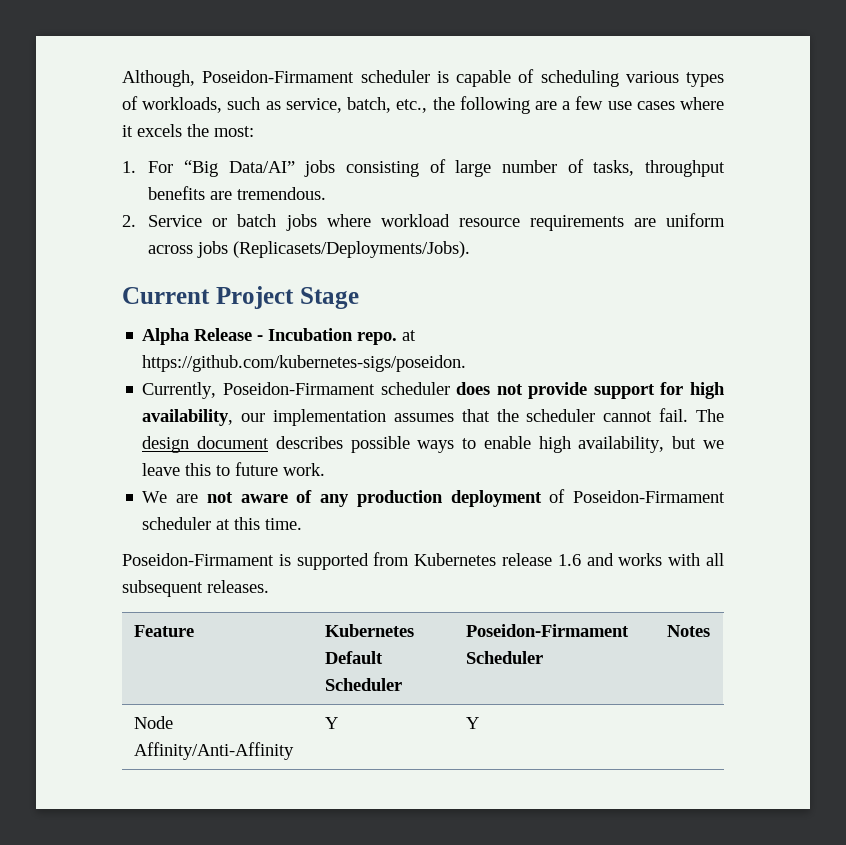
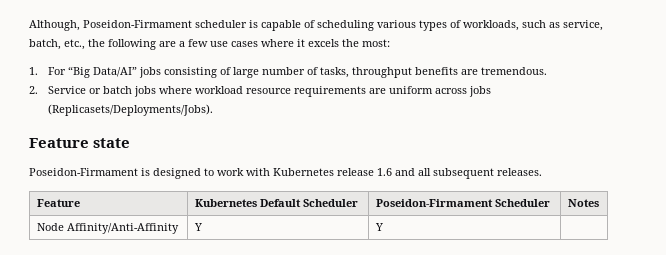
- Current Project Stage
- Alpha Release - Incubation repo. at https://github.com/kubernetes-sigs/poseidon.
- Currently, Poseidon-Firmament scheduler does not provide support for high availability, our implementation assumes that the scheduler cannot fail. The design document describes possible ways to enable high availability, but we leave this to future work.
- We are not aware of any production deployment of Poseidon-Firmament scheduler at this time.
- Poseidon-Firmament is supported from Kubernetes release 1.6 and works with all subsequent releases.
+ Feature state
+ Poseidon-Firmament is designed to work with Kubernetes release 1.6 and all subsequent releases.

